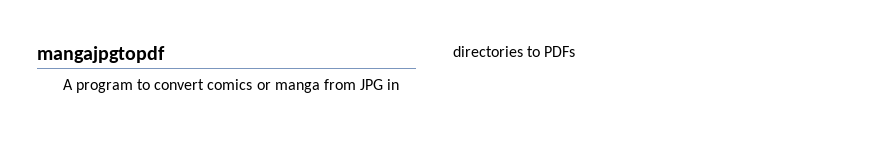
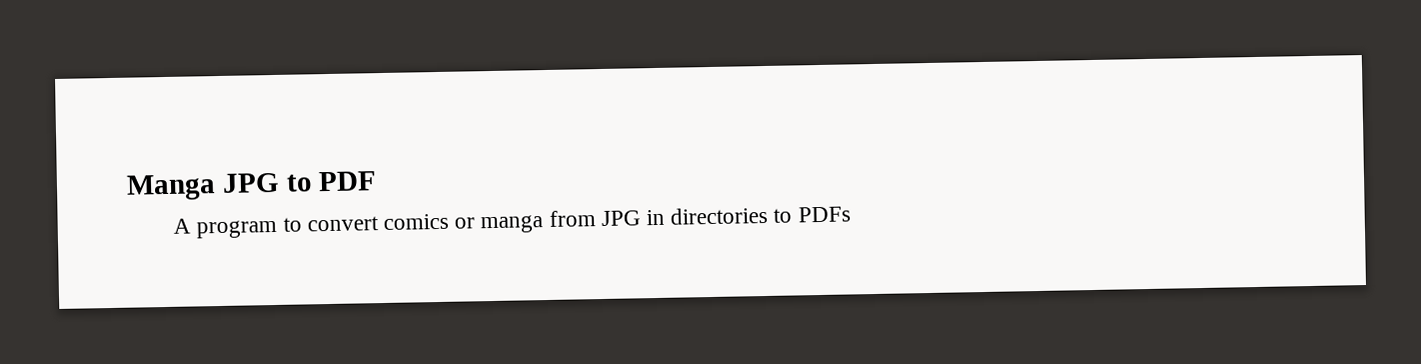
- mangajpgtopdf
+ Manga JPG to PDF

